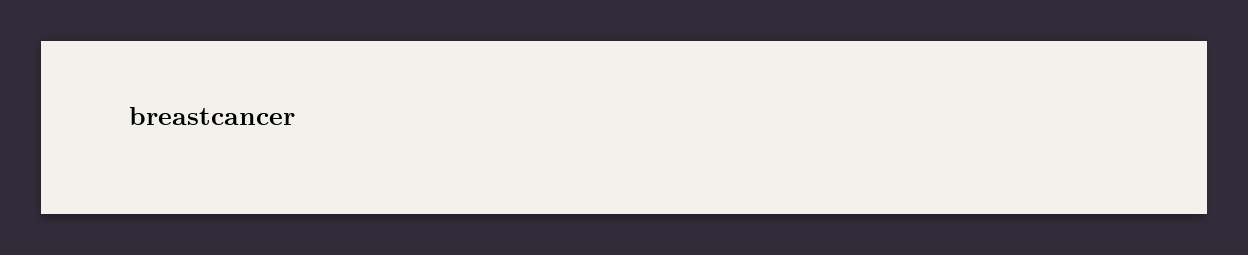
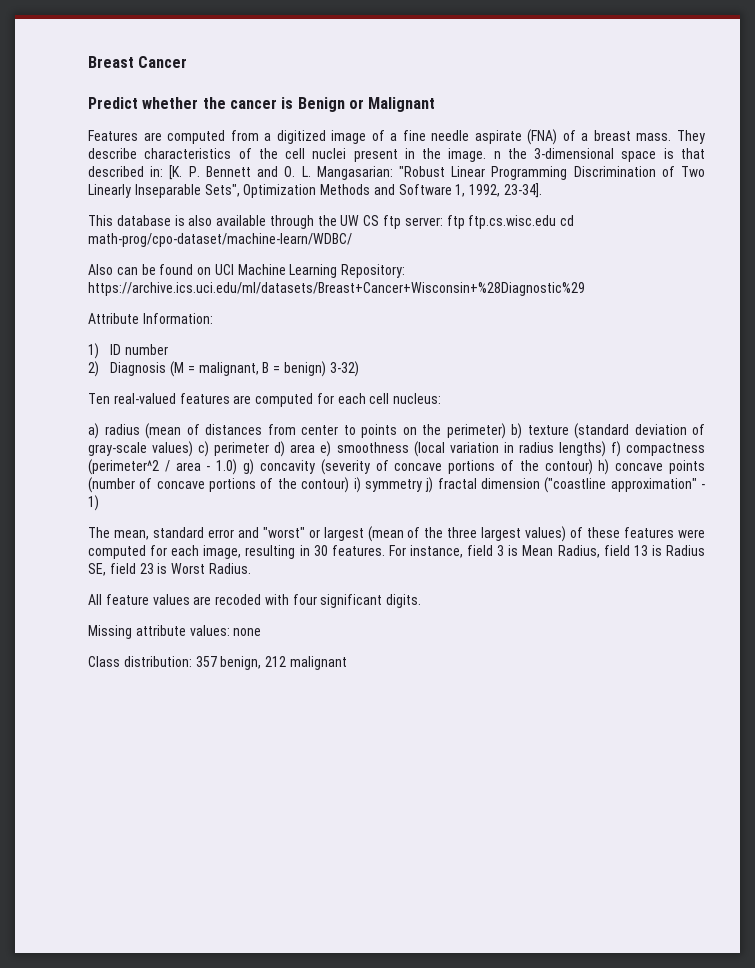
- breastcancer
+ Breast Cancer
+ Predict whether the cancer is Benign or Malignant
+ Features are computed from a digitized image of a fine needle aspirate (FNA) of a breast mass. They describe characteristics of the cell nuclei present in the image. n the 3-dimensional space is that described in: [K. P. Bennett and O. L. Mangasarian: "Robust Linear Programming Discrimination of Two Linearly Inseparable Sets", Optimization Methods and Software 1, 1992, 23-34].
+ This database is also available through the UW CS ftp server: ftp ftp.cs.wisc.edu cd math-prog/cpo-dataset/machine-learn/WDBC/
+ Also can be found on UCI Machine Learning Repository: https://archive.ics.uci.edu/ml/datasets/Breast+Cancer+Wisconsin+%28Diagnostic%29
+ Attribute Information:
+ 1) ID number
+ 2) Diagnosis (M = malignant, B = benign) 3-32)
+ Ten real-valued features are computed for each cell nucleus:
+ a) radius (mean of distances from center to points on the perimeter) b) texture (standard deviation of gray-scale values) c) perimeter d) area e) smoothness (local variation in radius lengths) f) compactness (perimeter^2 / area - 1.0) g) concavity (severity of concave portions of the contour) h) concave points (number of concave portions of the contour) i) symmetry j) fractal dimension ("coastline approximation" - 1)
+ The mean, standard error and "worst" or largest (mean of the three largest values) of these features were computed for each image, resulting in 30 features. For instance, field 3 is Mean Radius, field 13 is Radius SE, field 23 is Worst Radius.
+ All feature values are recoded with four significant digits.
+ Missing attribute values: none
+ Class distribution: 357 benign, 212 malignant

